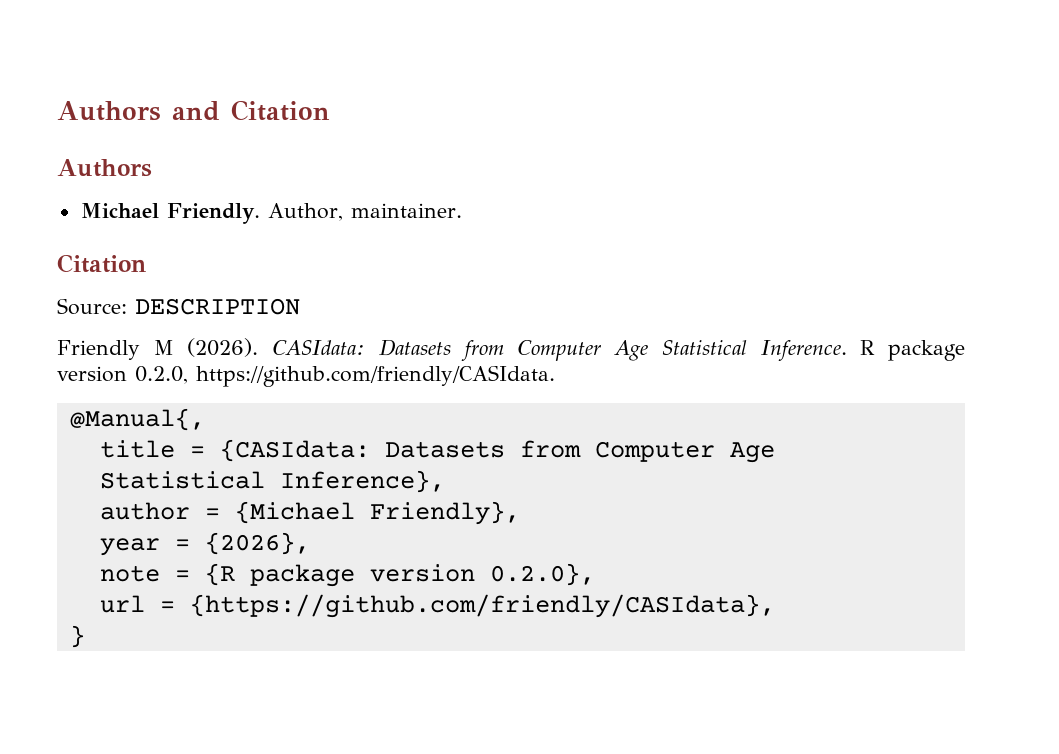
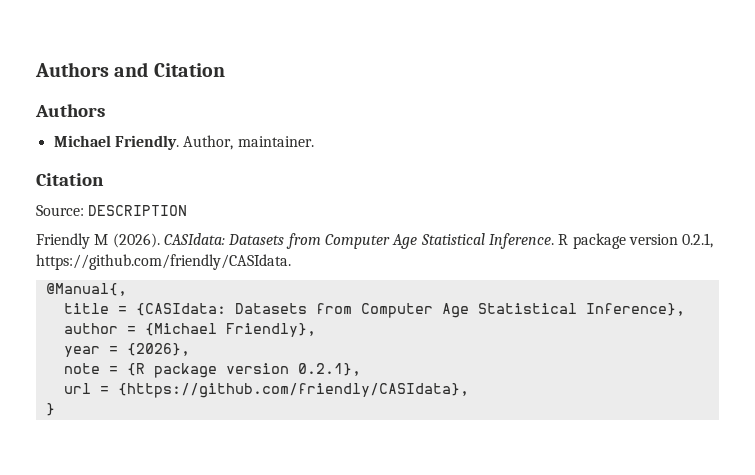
- R package version 0.2.0, https://github.com/friendly/CASIdata.
+ R package version 0.2.1, https://github.com/friendly/CASIdata.
- note = {R package version 0.2.0},
+ note = {R package version 0.2.1},

